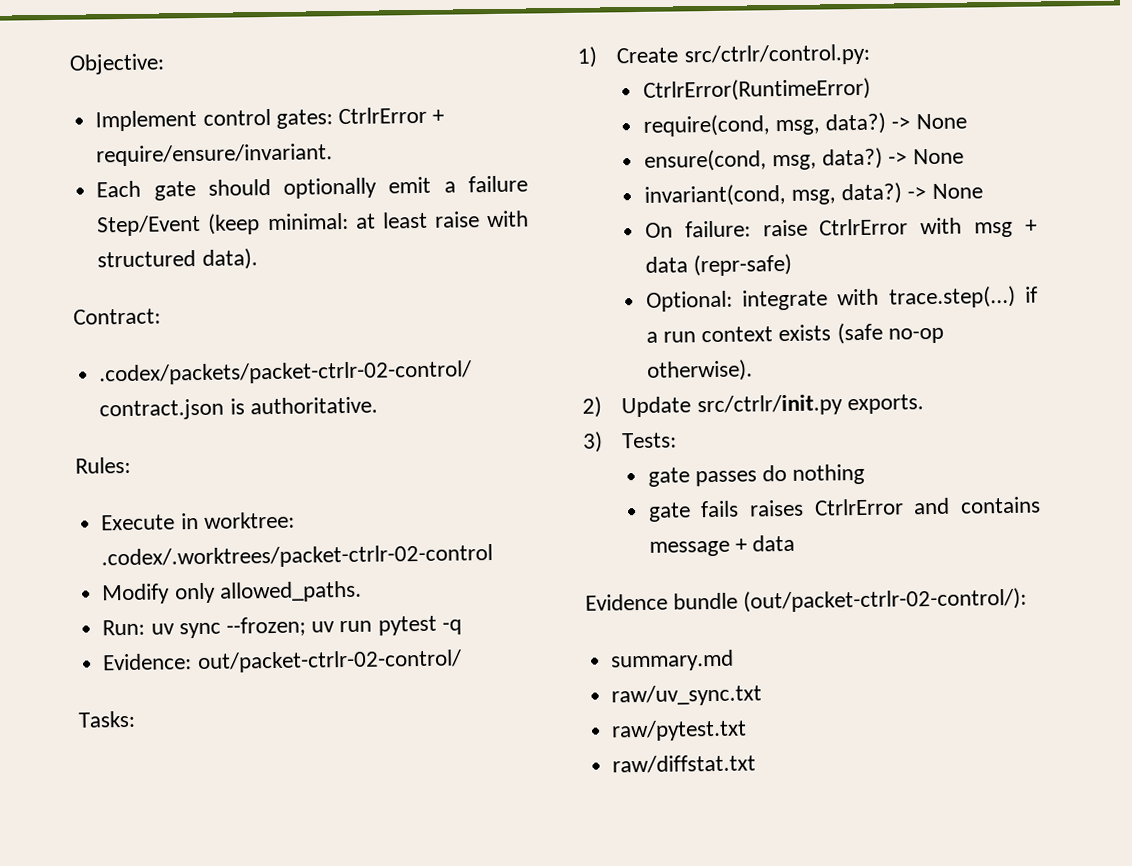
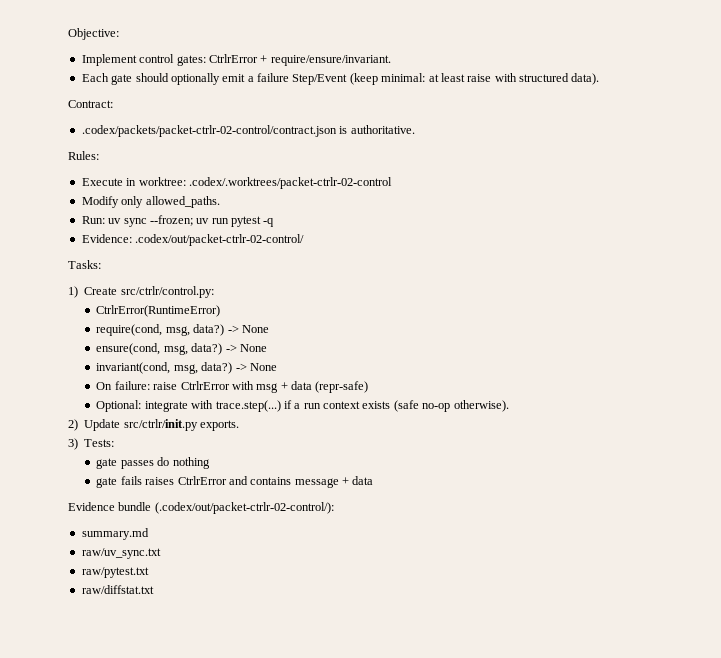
- Evidence: out/packet-ctrlr-02-control/
+ Evidence: .codex/out/packet-ctrlr-02-control/
- Evidence bundle (out/packet-ctrlr-02-control/):
+ Evidence bundle (.codex/out/packet-ctrlr-02-control/):

